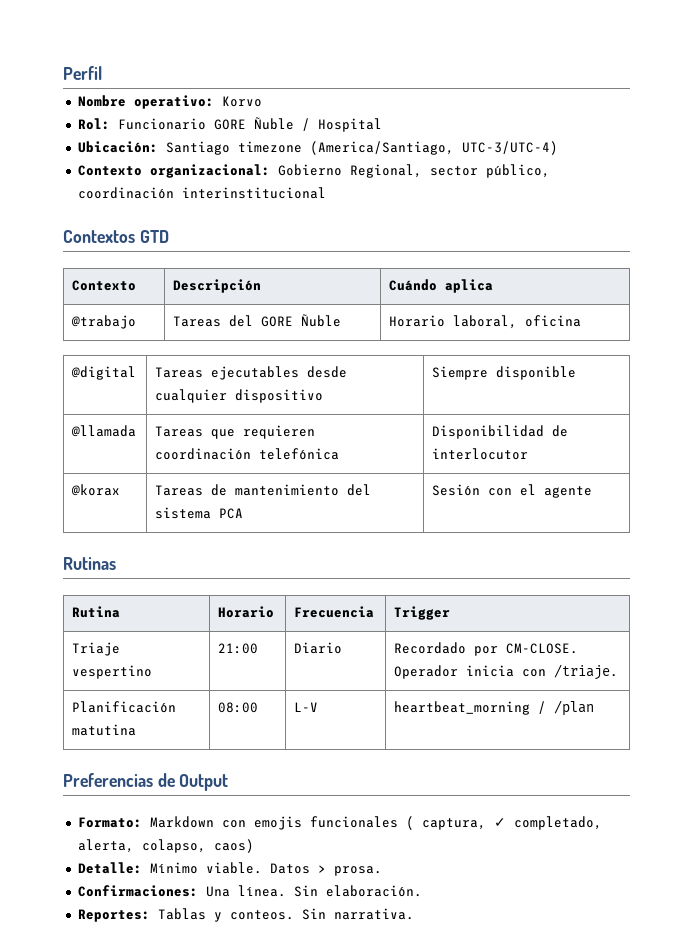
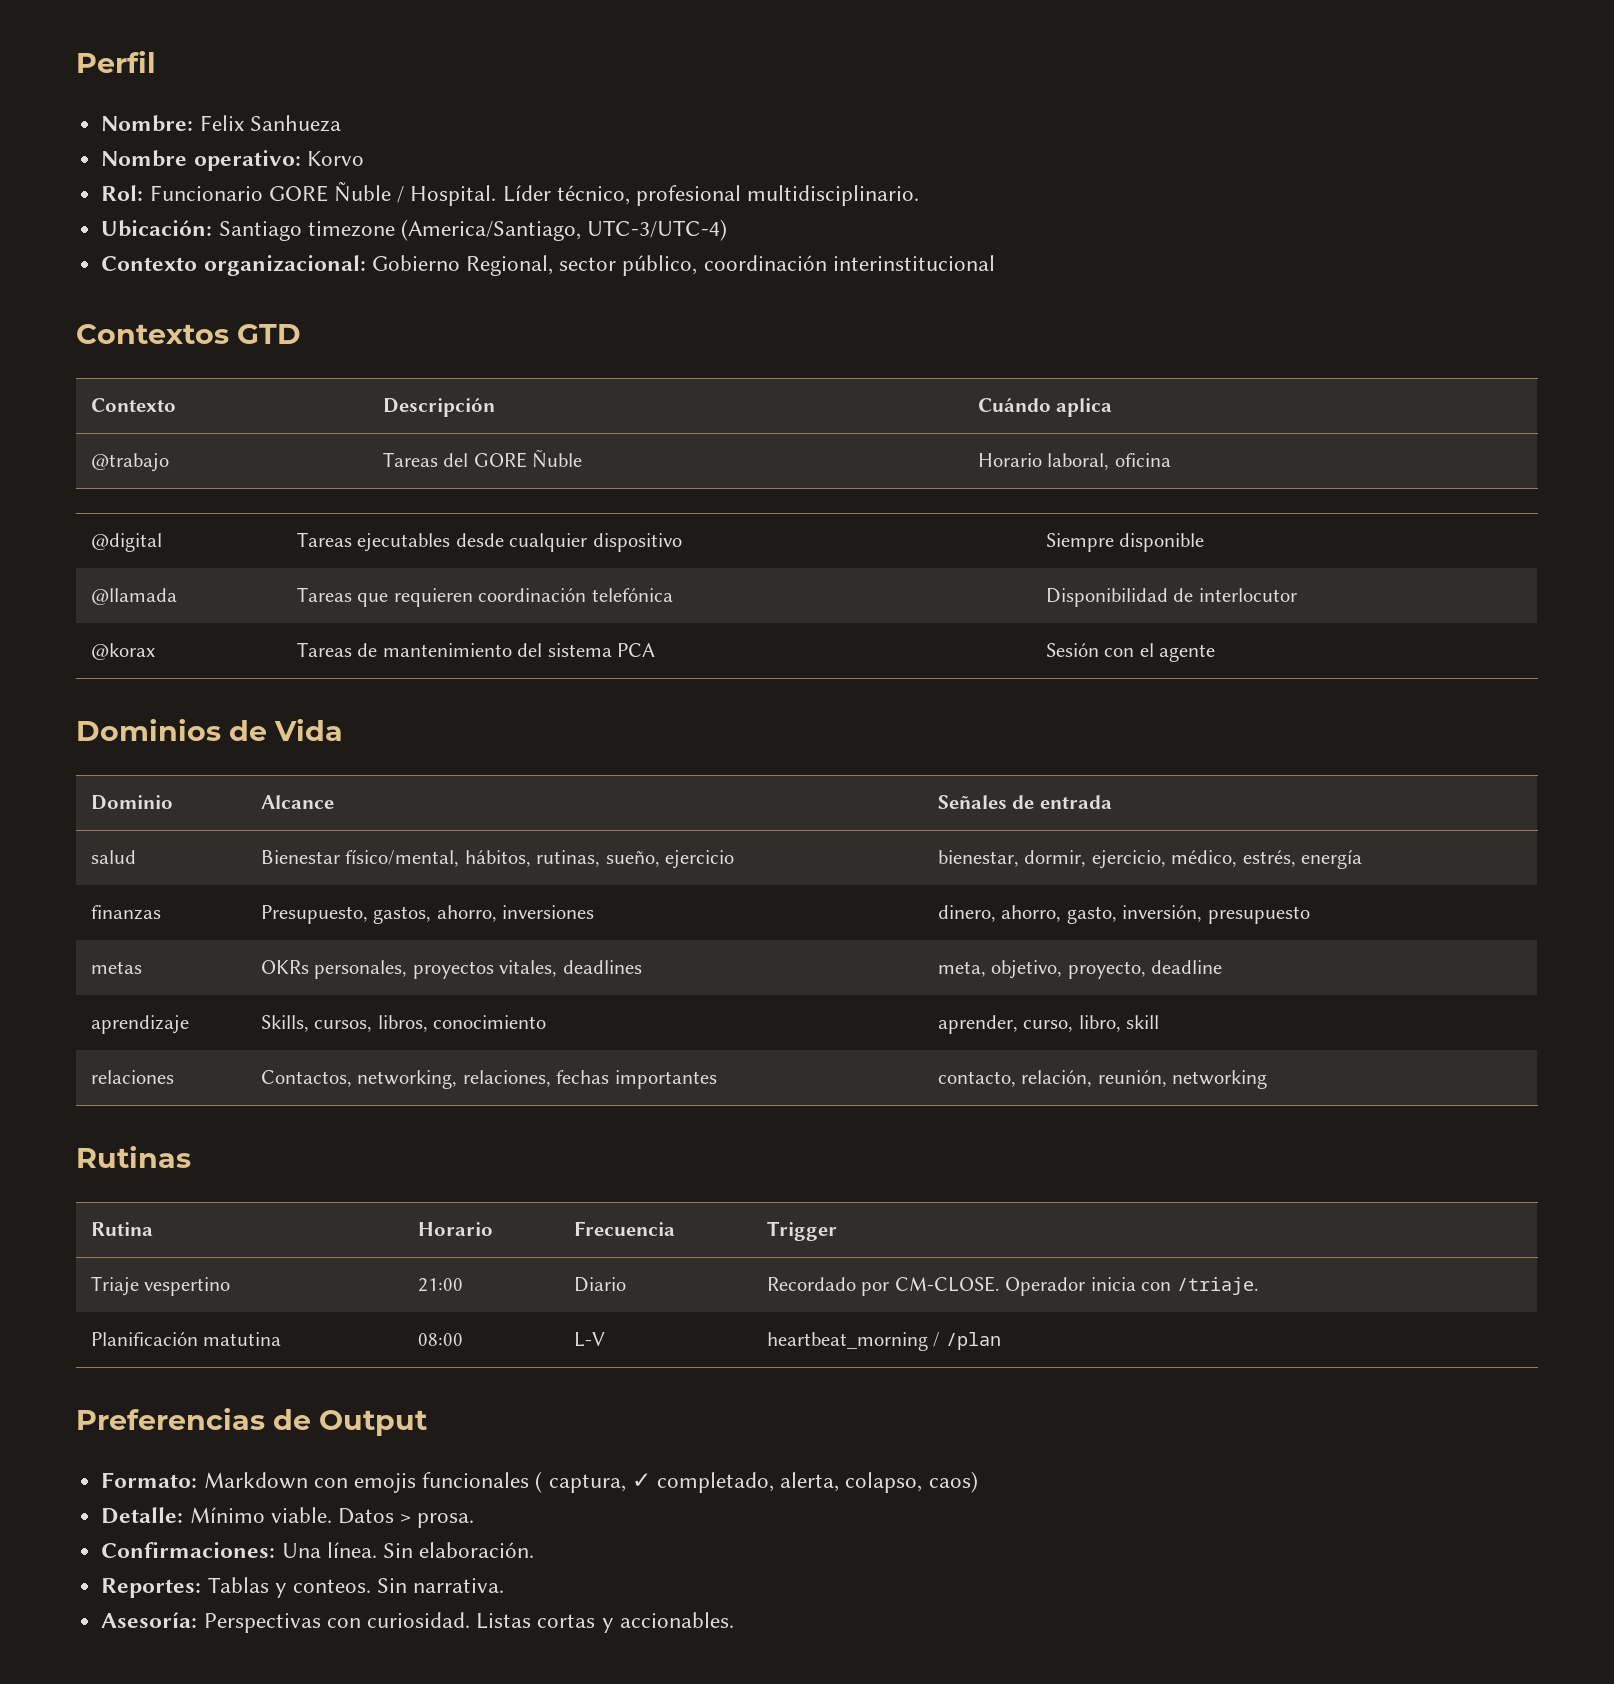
+ Nombre: Felix Sanhueza
- Rol: Funcionario GORE Ñuble / Hospital
+ Rol: Funcionario GORE Ñuble / Hospital. Líder técnico, profesional multidisciplinario.
+ Dominios de Vida
+ Dominio | Alcance | Señales de entrada
+ salud | Bienestar físico/mental, hábitos, rutinas, sueño, ejercicio | bienestar, dormir, ejercicio, médico, estrés, energía
+ finanzas | Presupuesto, gastos, ahorro, inversiones | dinero, ahorro, gasto, inversión, presupuesto
+ metas | OKRs personales, proyectos vitales, deadlines | meta, objetivo, proyecto, deadline
+ aprendizaje | Skills, cursos, libros, conocimiento | aprender, curso, libro, skill
+ relaciones | Contactos, networking, relaciones, fechas importantes | contacto, relación, reunión, networking
+ Asesoría: Perspectivas con curiosidad. Listas cortas y accionables.

